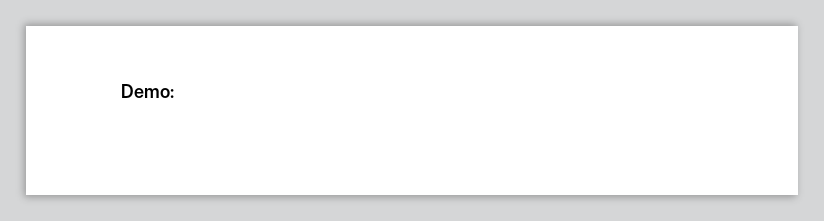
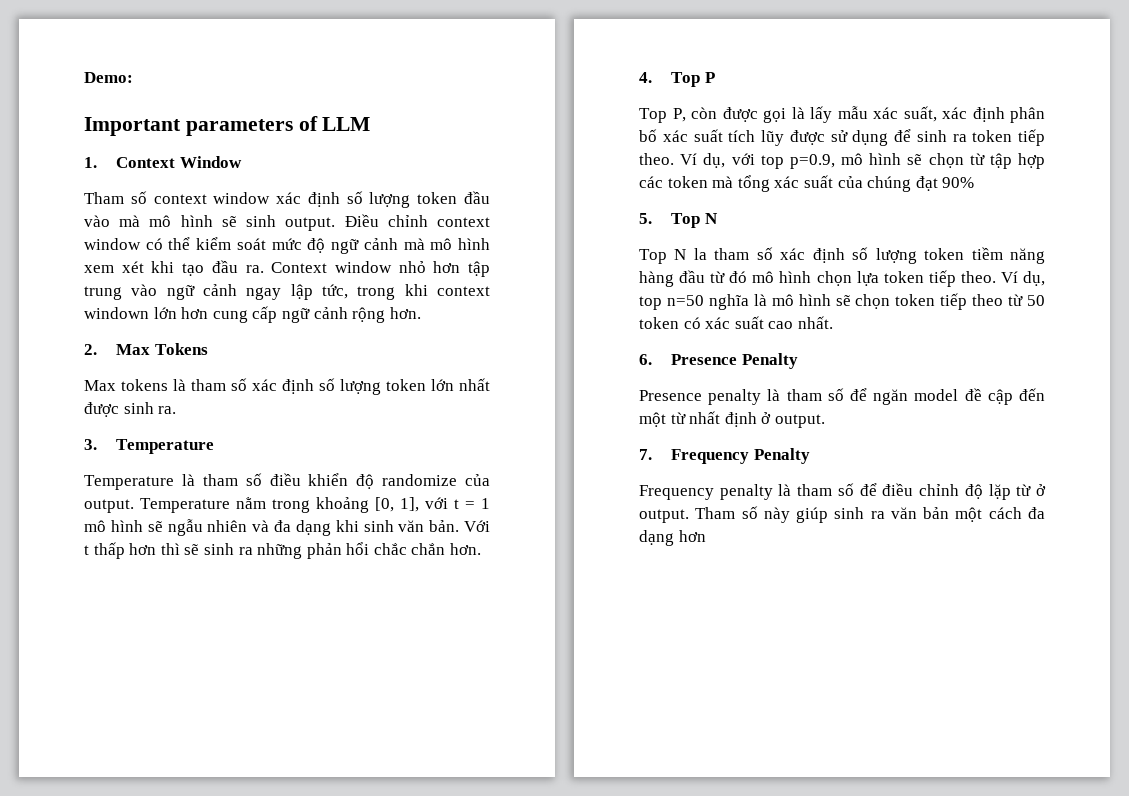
+ Important parameters of LLM
+ 1. Context Window
+ Tham số context window xác định số lượng token đầu vào mà mô hình sẽ sinh output. Điều chỉnh context window có thể kiểm soát mức độ ngữ cảnh mà mô hình xem xét khi tạo đầu ra. Context window nhỏ hơn tập trung vào ngữ cảnh ngay lập tức, trong khi context windown lớn hơn cung cấp ngữ cảnh rộng hơn.
+ 2. Max Tokens
+ Max tokens là tham số xác định số lượng token lớn nhất được sinh ra.
+ 3. Temperature
+ Temperature là tham số điều khiển độ randomize của output. Temperature nằm trong khoảng [0, 1], với t = 1 mô hình sẽ ngẫu nhiên và đa dạng khi sinh văn bản. Với t thấp hơn thì sẽ sinh ra những phản hổi chắc chắn hơn.
+ 4. Top P
+ Top P, còn được gọi là lấy mẫu xác suất, xác định phân bố xác suất tích lũy được sử dụng để sinh ra token tiếp theo. Ví dụ, với top p=0.9, mô hình sẽ chọn từ tập hợp các token mà tổng xác suất của chúng đạt 90%
+ 5. Top N
+ Top N la tham số xác định số lượng token tiềm năng hàng đầu từ đó mô hình chọn lựa token tiếp theo. Ví dụ, top n=50 nghĩa là mô hình sẽ chọn token tiếp theo từ 50 token có xác suất cao nhất.
+ 6. Presence Penalty
+ Presence penalty là tham số để ngăn model đề cập đến một từ nhất định ở output.
+ 7. Frequency Penalty
+ Frequency penalty là tham số để điều chỉnh độ lặp từ ở output. Tham số này giúp sinh ra văn bản một cách đa dạng hơn

